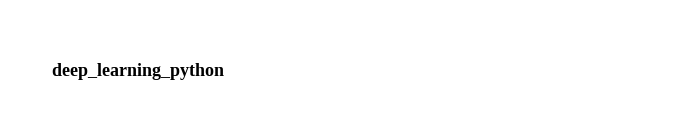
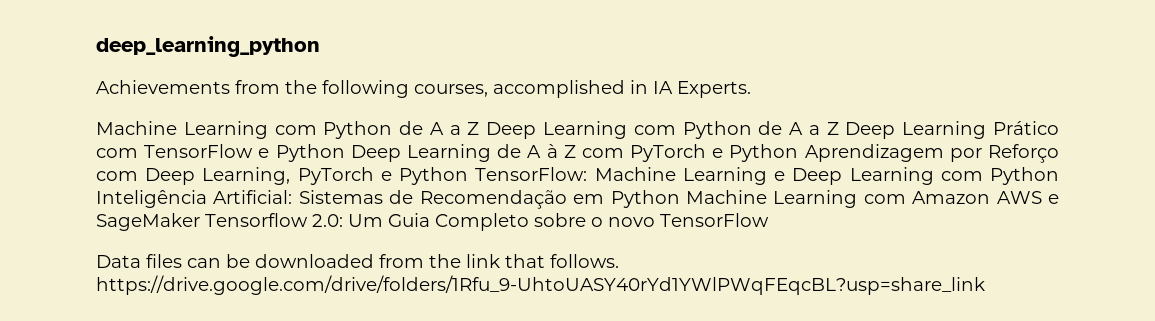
+ Achievements from the following courses, accomplished in IA Experts.
+ Machine Learning com Python de A a Z Deep Learning com Python de A a Z Deep Learning Prático com TensorFlow e Python Deep Learning de A à Z com PyTorch e Python Aprendizagem por Reforço com Deep Learning, PyTorch e Python TensorFlow: Machine Learning e Deep Learning com Python Inteligência Artificial: Sistemas de Recomendação em Python Machine Learning com Amazon AWS e SageMaker Tensorflow 2.0: Um Guia Completo sobre o novo TensorFlow
+ Data files can be downloaded from the link that follows. https://drive.google.com/drive/folders/1Rfu_9-UhtoUASY40rYd1YWlPWqFEqcBL?usp=share_link

